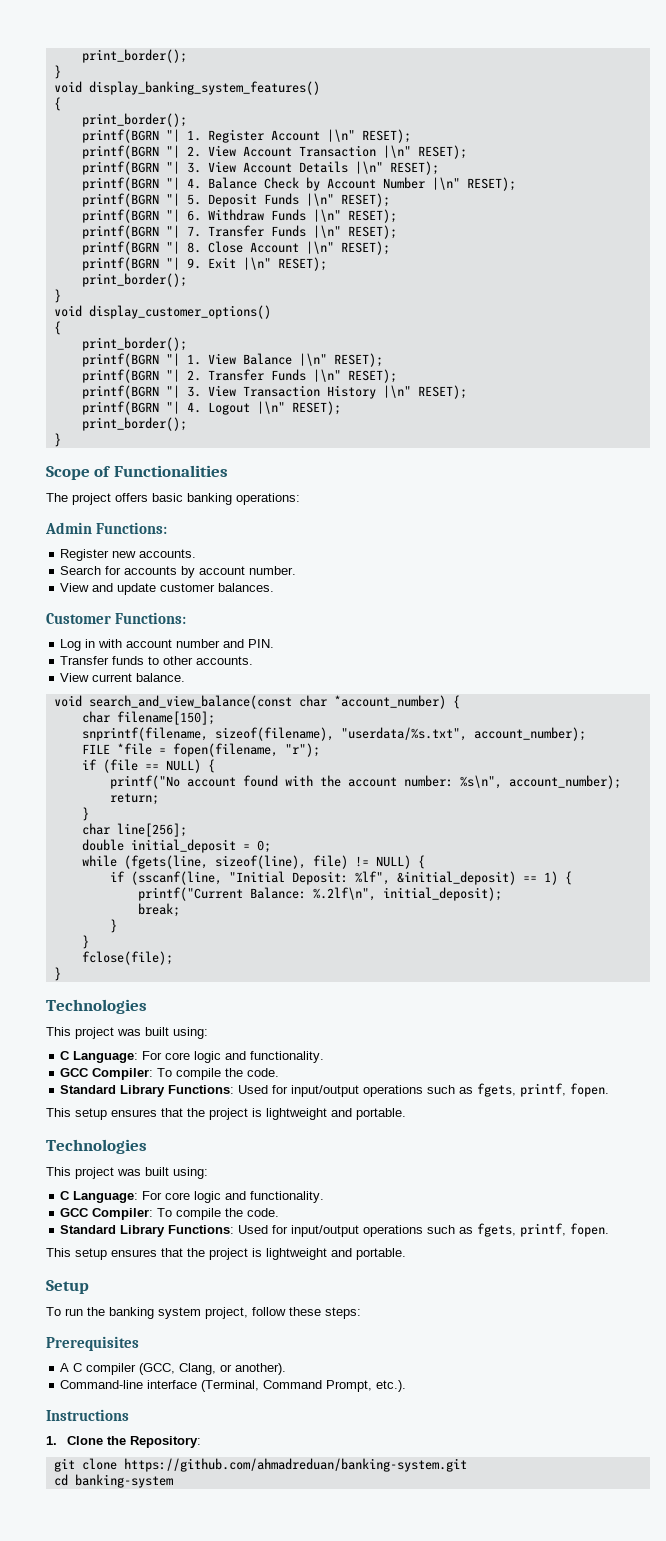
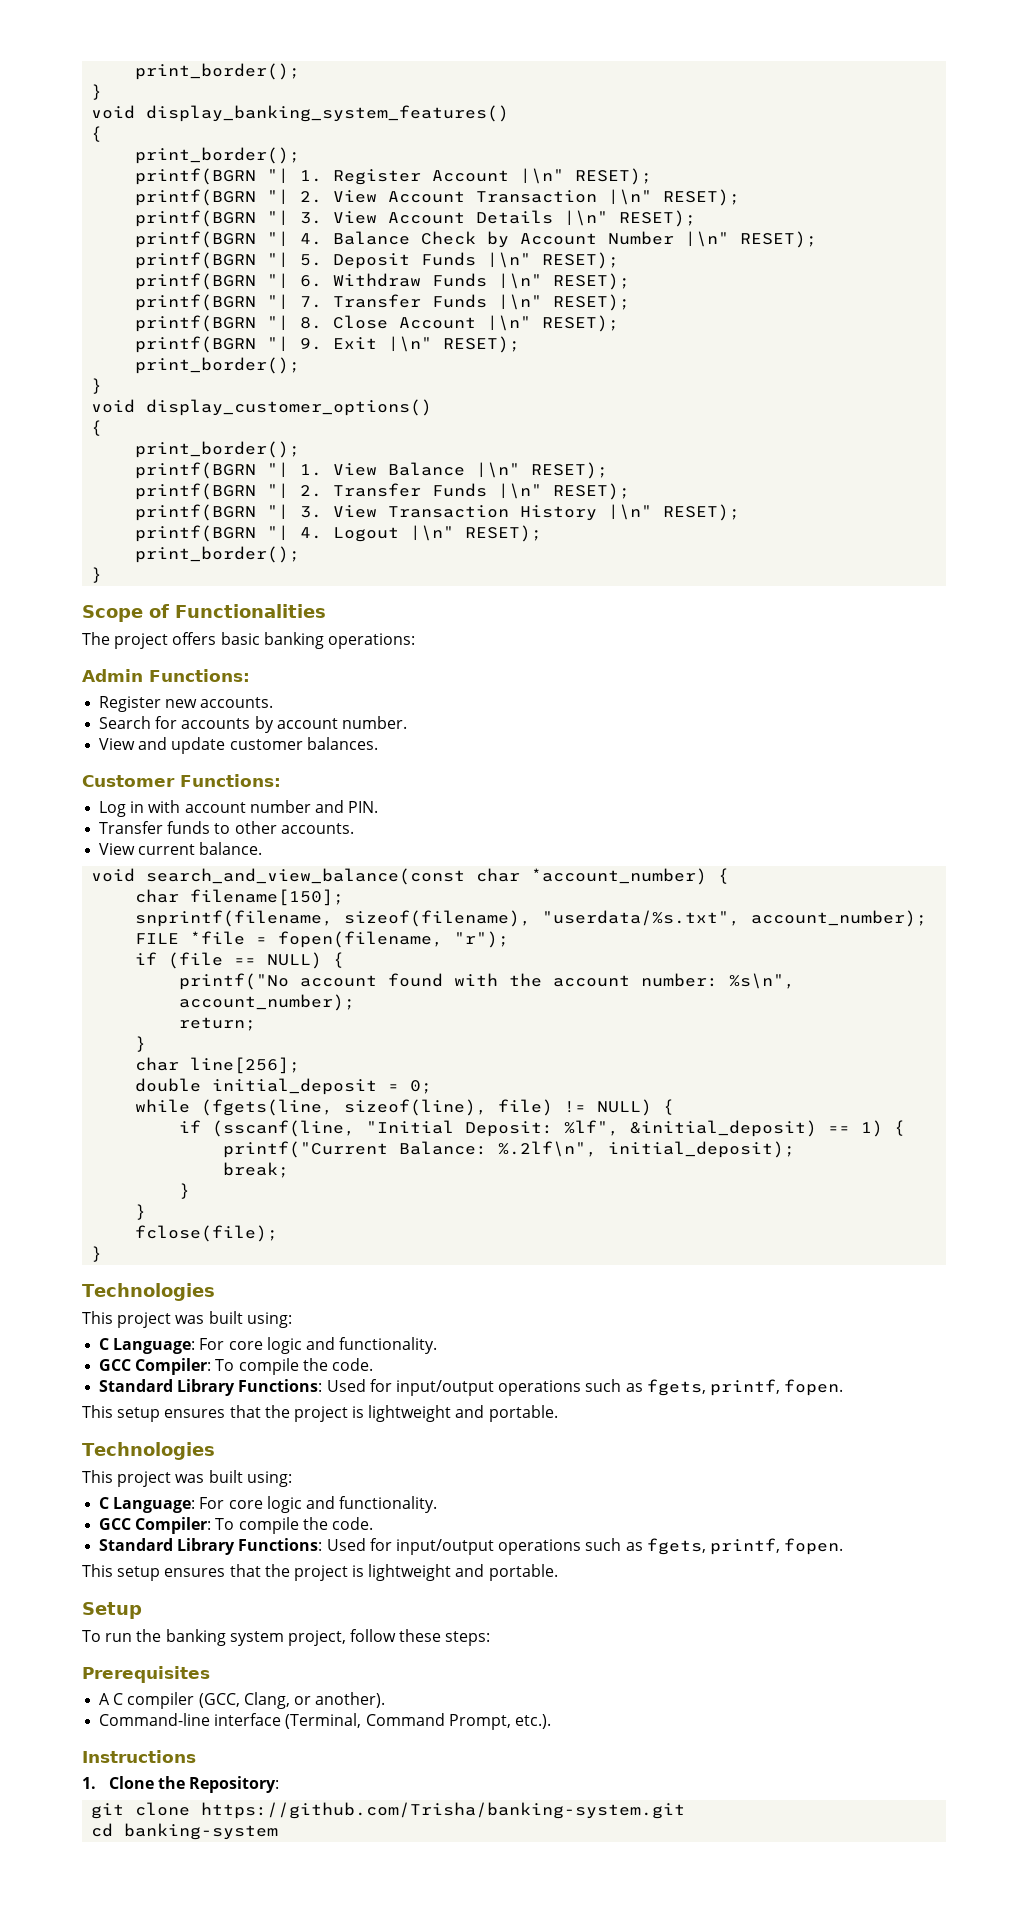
- git clone https://github.com/ahmadreduan/banking-system.git
+ git clone https://github.com/Trisha/banking-system.git

